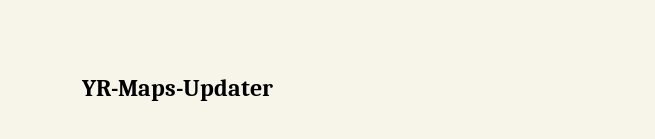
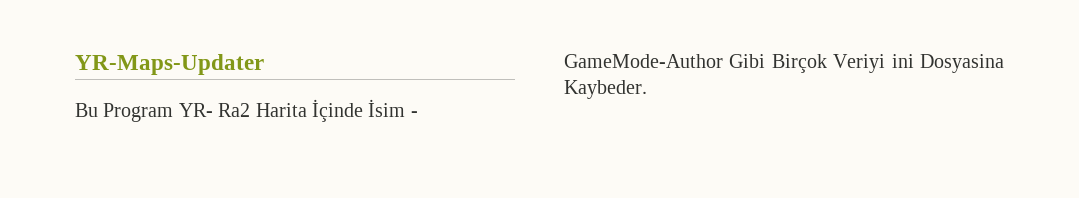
+ Bu Program YR- Ra2 Harita İçinde İsim - GameMode-Author Gibi Birçok Veriyi ini Dosyasina Kaybeder.

